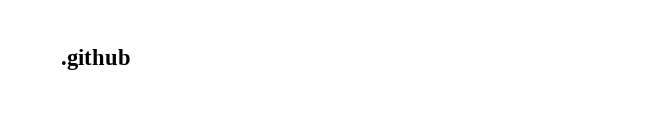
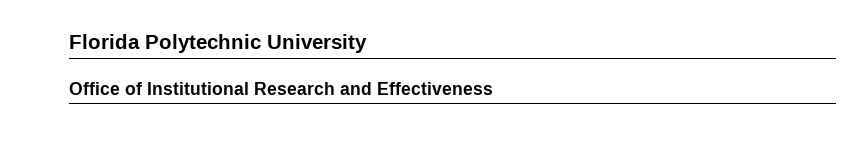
- .github
+ Florida Polytechnic University
+ Office of Institutional Research and Effectiveness

